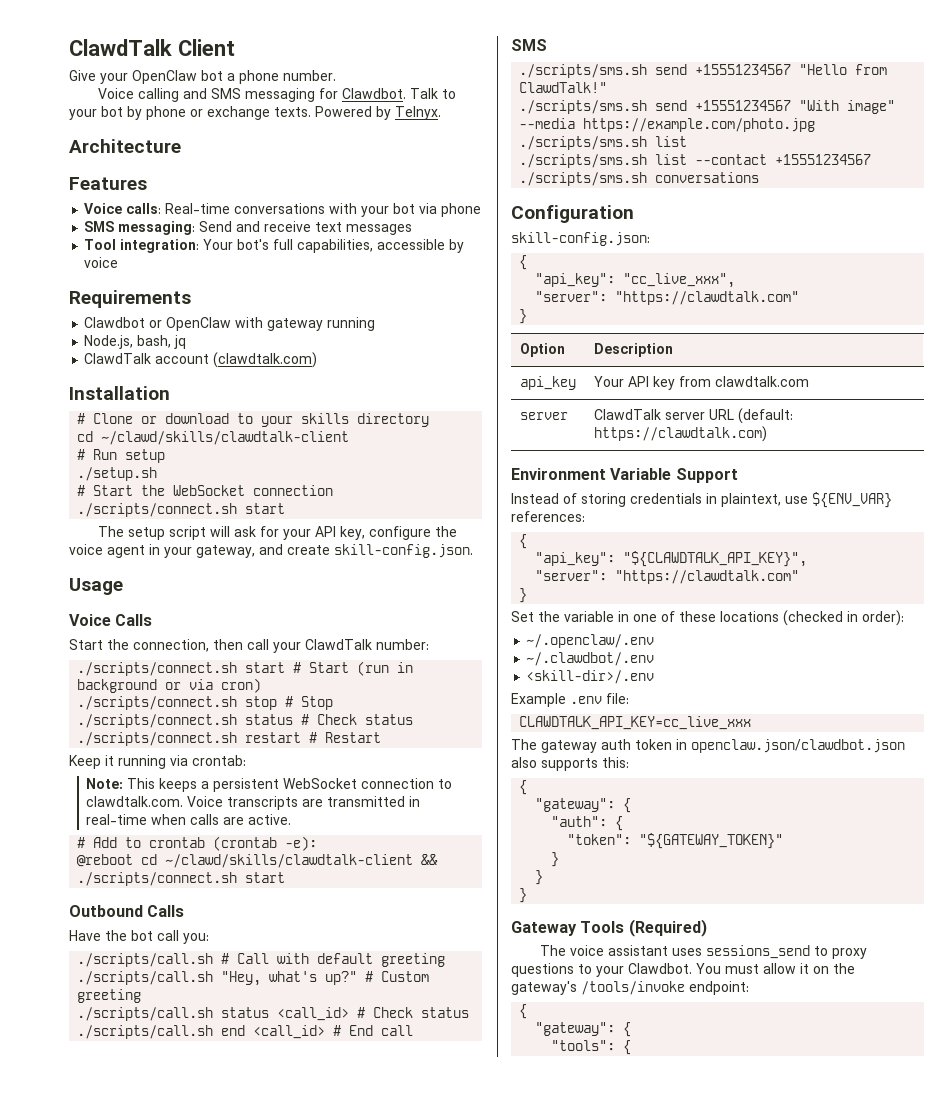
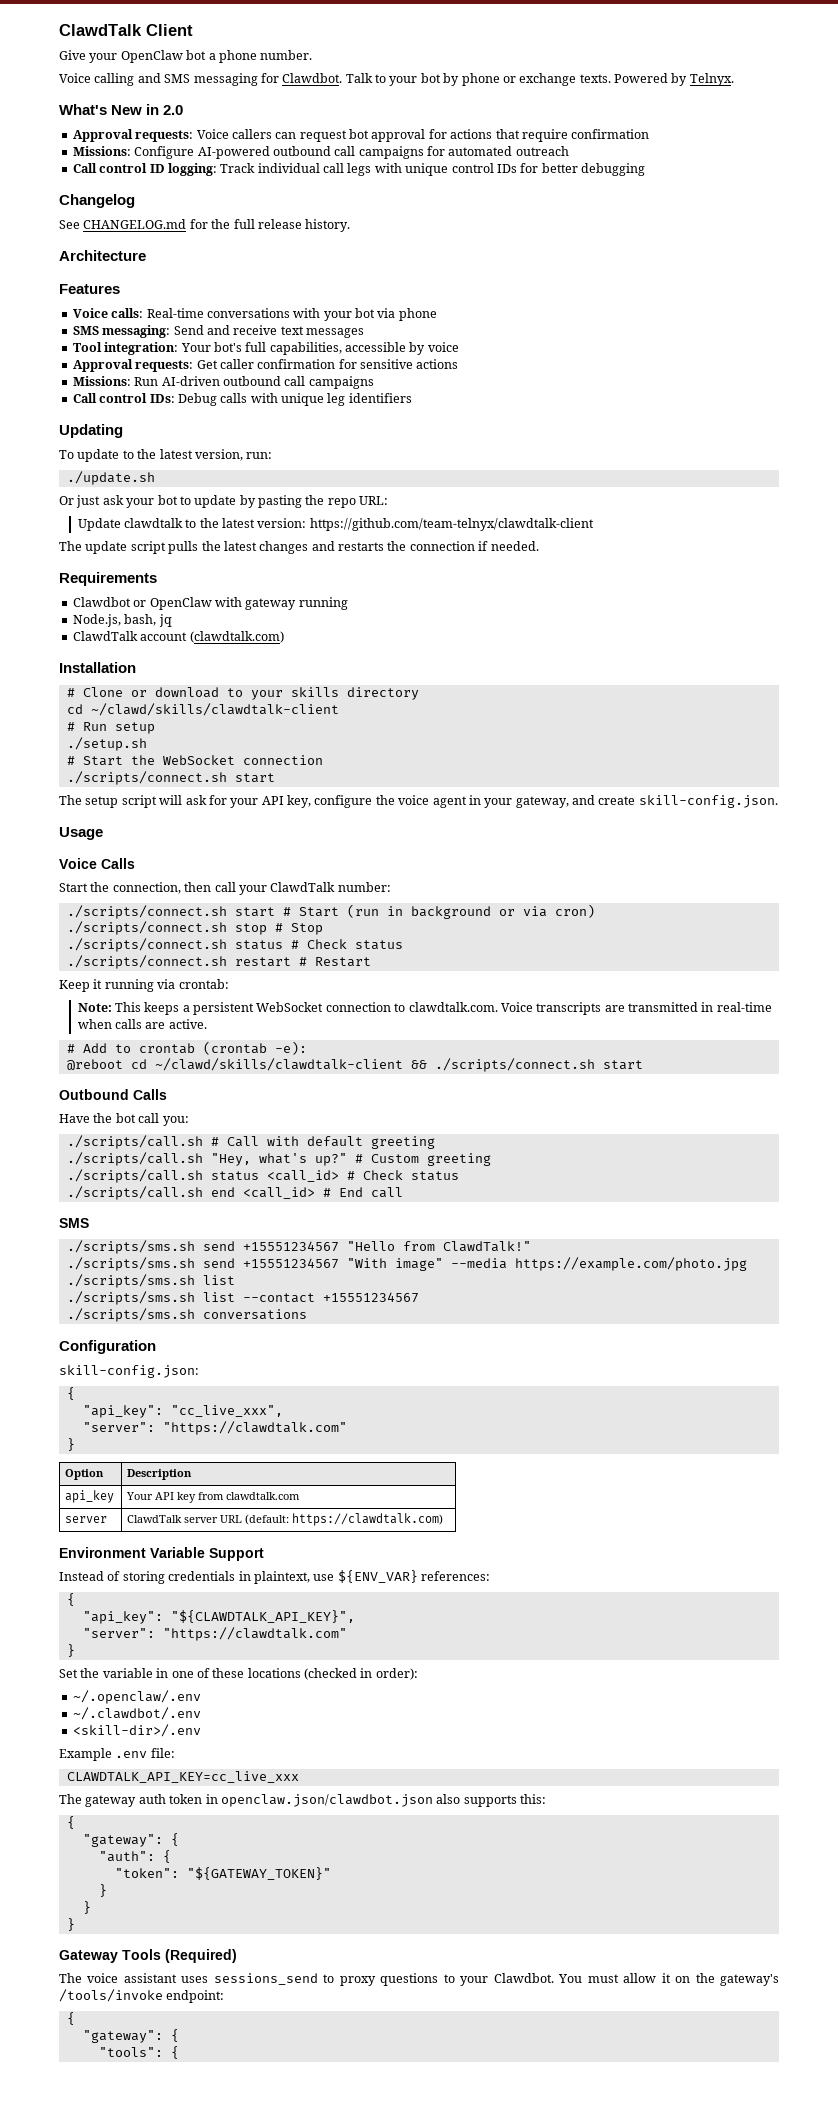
+ What's New in 2.0
+ Approval requests: Voice callers can request bot approval for actions that require confirmation
+ Missions: Configure AI-powered outbound call campaigns for automated outreach
+ Call control ID logging: Track individual call legs with unique control IDs for better debugging
+ Changelog
+ See CHANGELOG.md for the full release history.
+ Approval requests: Get caller confirmation for sensitive actions
+ Missions: Run AI-driven outbound call campaigns
+ Call control IDs: Debug calls with unique leg identifiers
+ Updating
+ To update to the latest version, run:
+ ./update.sh
+ Or just ask your bot to update by pasting the repo URL:
+ Update clawdtalk to the latest version: https://github.com/team-telnyx/clawdtalk-client
+ The update script pulls the latest changes and restarts the connection if needed.

